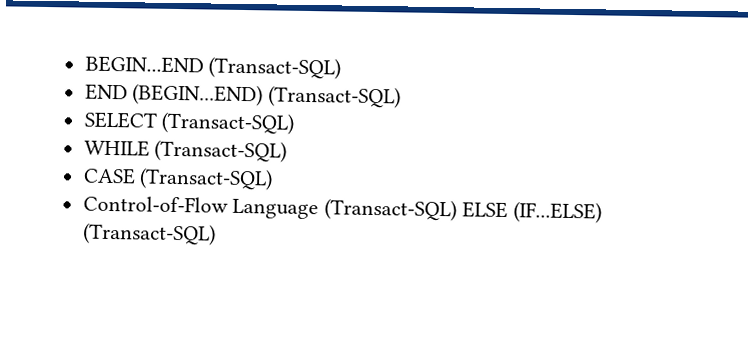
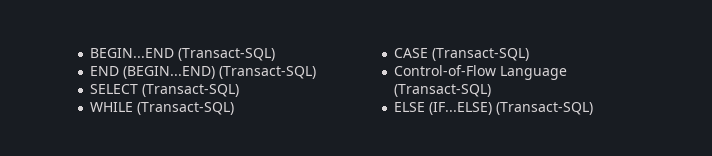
- Control-of-Flow Language (Transact-SQL) ELSE (IF...ELSE) (Transact-SQL)
+ Control-of-Flow Language (Transact-SQL)
+ ELSE (IF...ELSE) (Transact-SQL)

